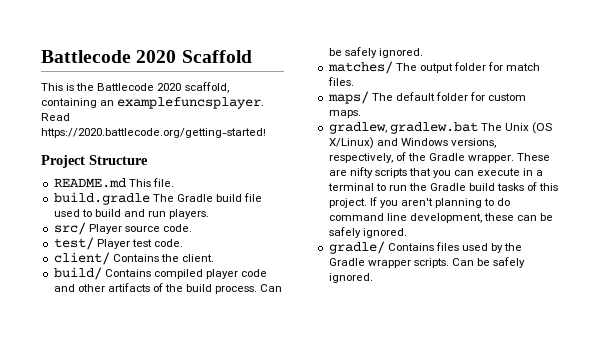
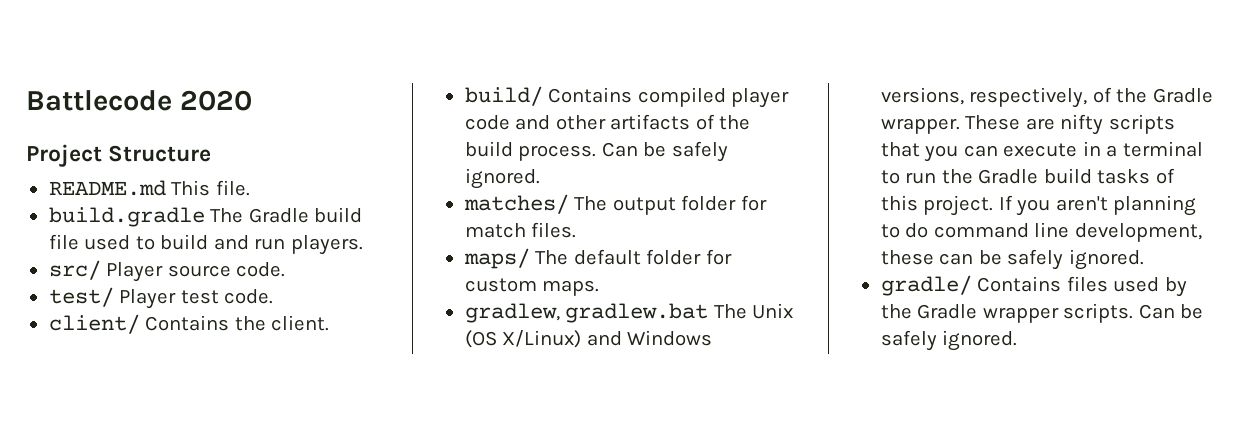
- Battlecode 2020 Scaffold
- This is the Battlecode 2020 scaffold, containing an examplefuncsplayer. Read https://2020.battlecode.org/getting-started!
+ Battlecode 2020

